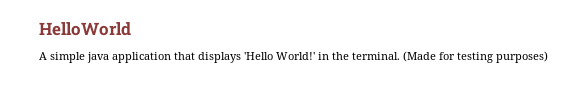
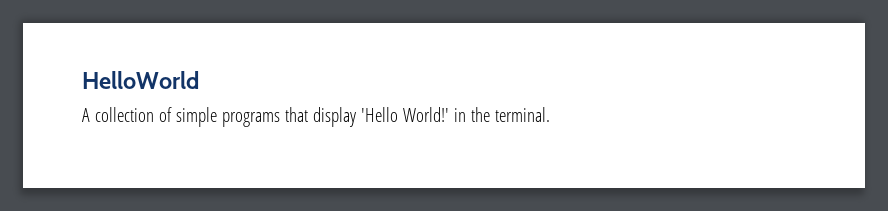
- A simple java application that displays 'Hello World!' in the terminal. (Made for testing purposes)
+ A collection of simple programs that display 'Hello World!' in the terminal.

